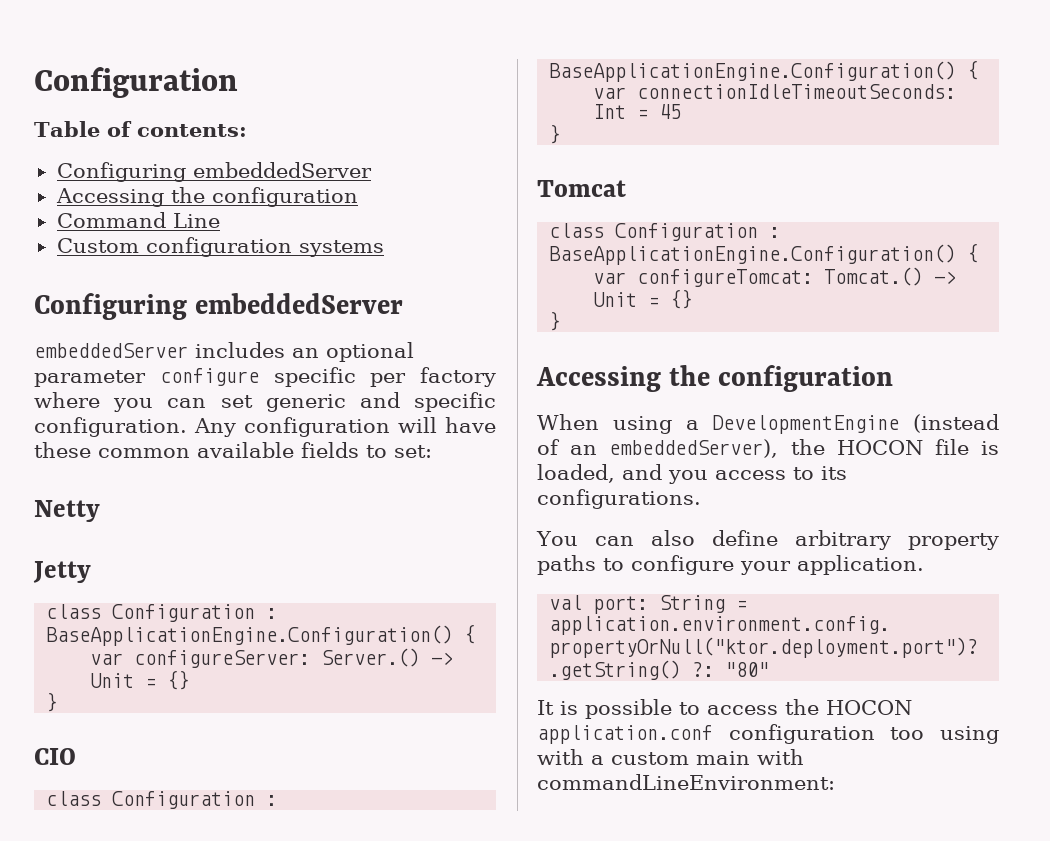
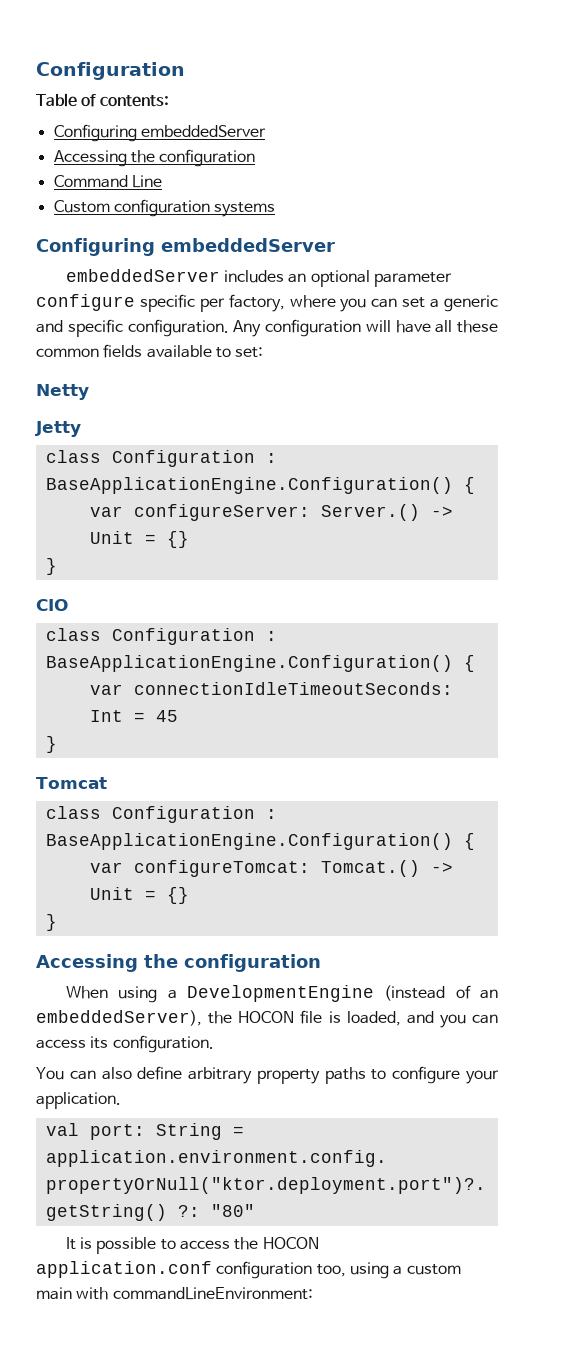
- embeddedServer includes an optional parameter configure specific per factory where you can set generic and specific configuration.
+ embeddedServer includes an optional parameter configure specific per factory, where you can set a generic and specific configuration.
- Any configuration will have these common available fields to set:
+ Any configuration will have all these common fields available to set:
- When using a DevelopmentEngine (instead of an embeddedServer), the HOCON file is loaded, and you access to its configurations.
+ When using a DevelopmentEngine (instead of an embeddedServer), the HOCON file is loaded, and you can access its configuration.
- It is possible to access the HOCON application.conf configuration too using with a custom main with commandLineEnvironment:
+ It is possible to access the HOCON application.conf configuration too, using a custom main with commandLineEnvironment:

